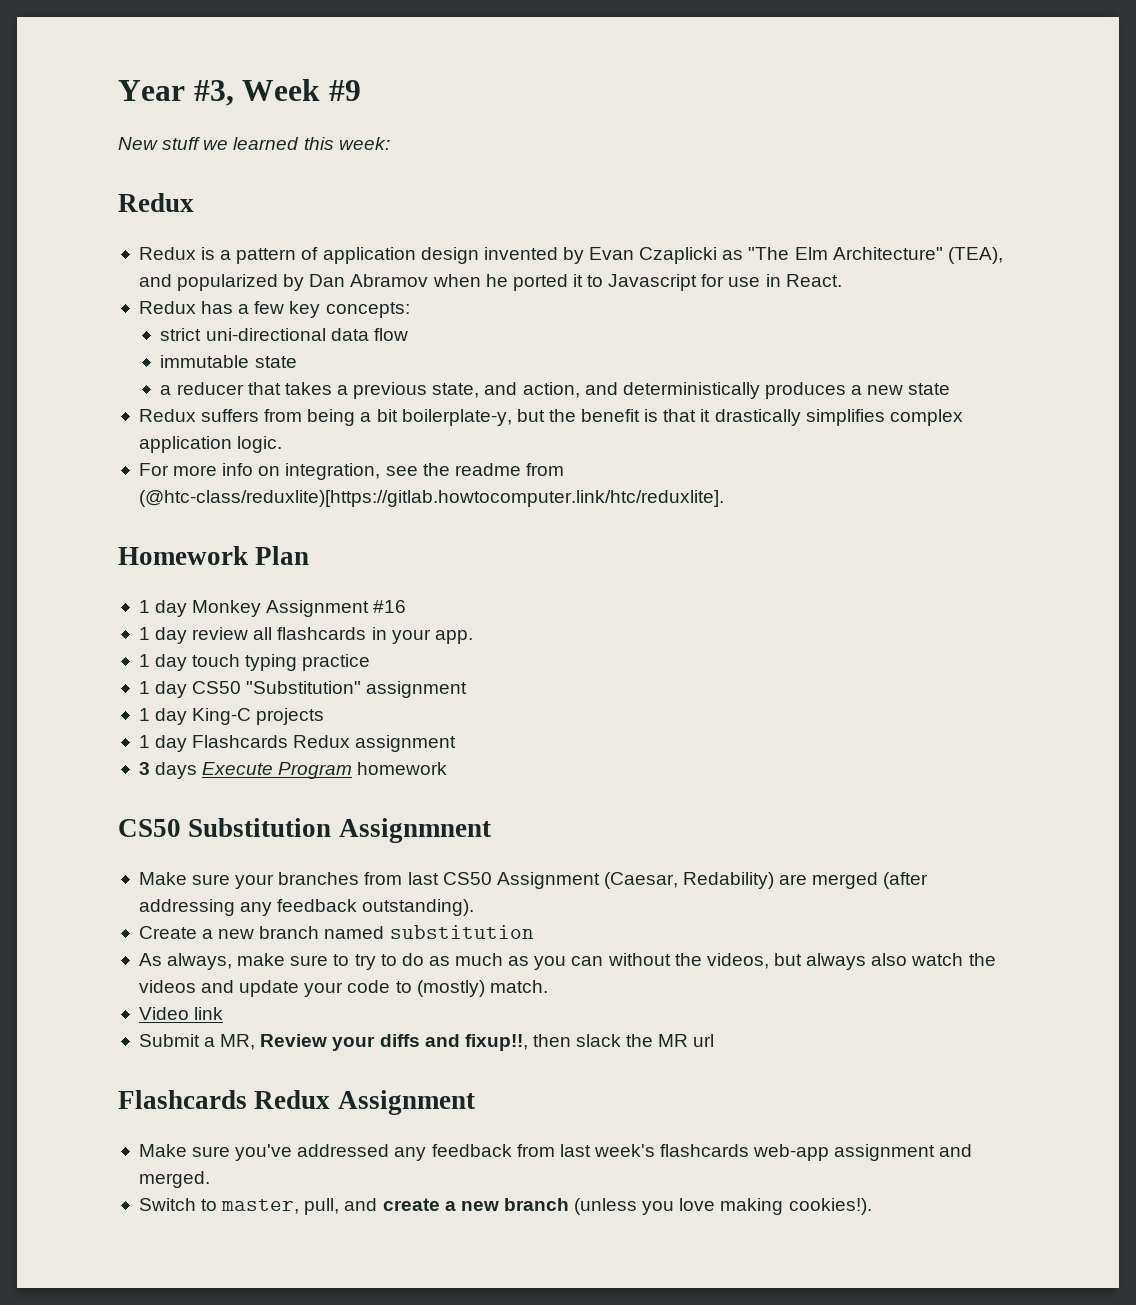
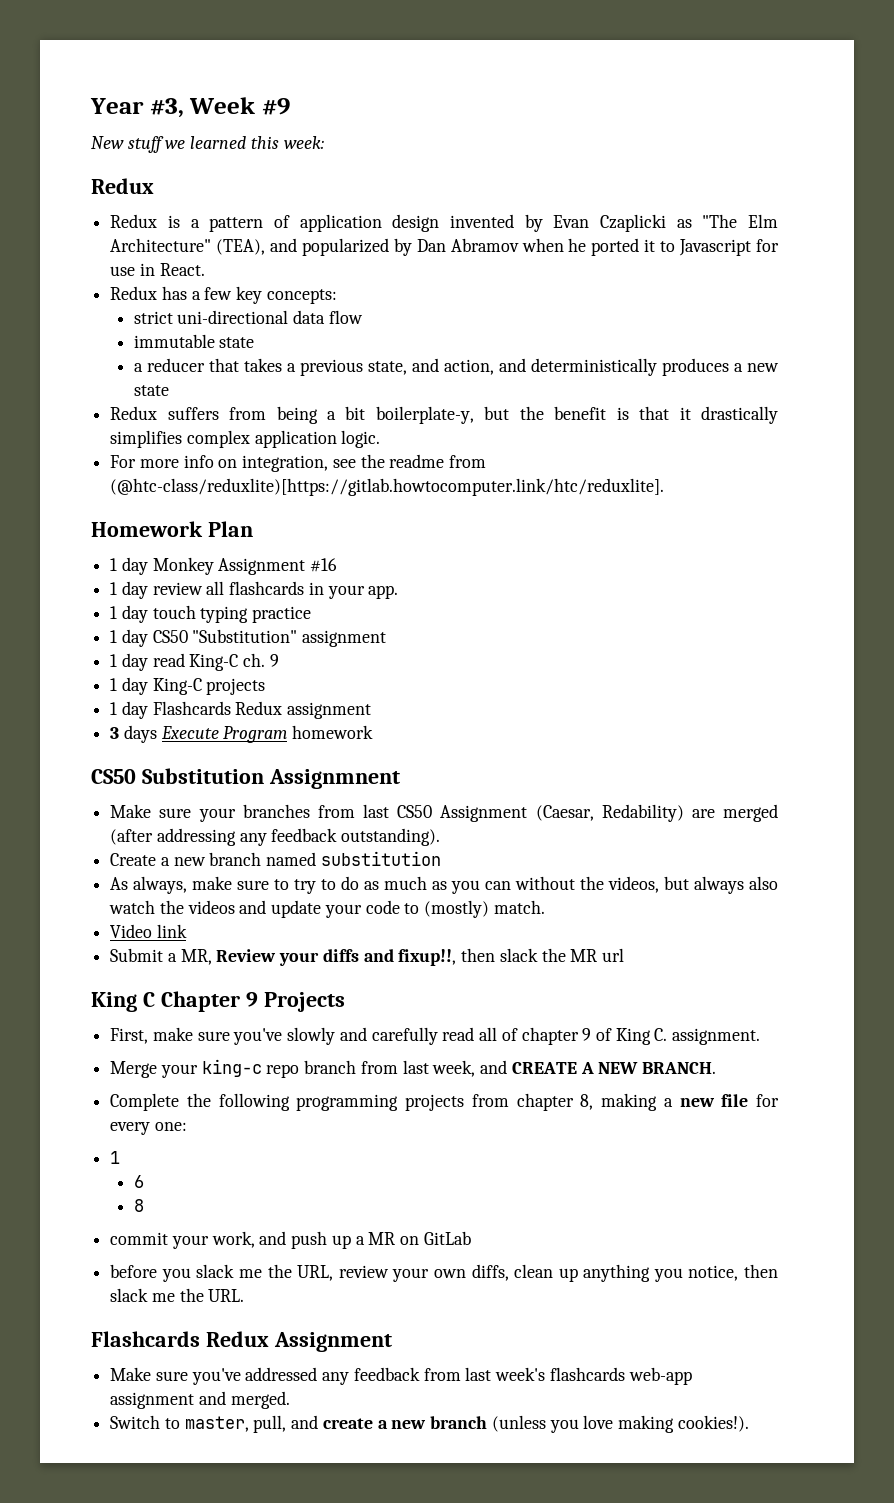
+ 1 day read King-C ch. 9
+ King C Chapter 9 Projects
+ First, make sure you've slowly and carefully read all of chapter 9 of King C. assignment.
+ Merge your king-c repo branch from last week, and CREATE A NEW BRANCH.
+ Complete the following programming projects from chapter 8, making a new file for every one:
+ 1
+ 6
+ 8
+ commit your work, and push up a MR on GitLab
+ before you slack me the URL, review your own diffs, clean up anything you notice, then slack me the URL.

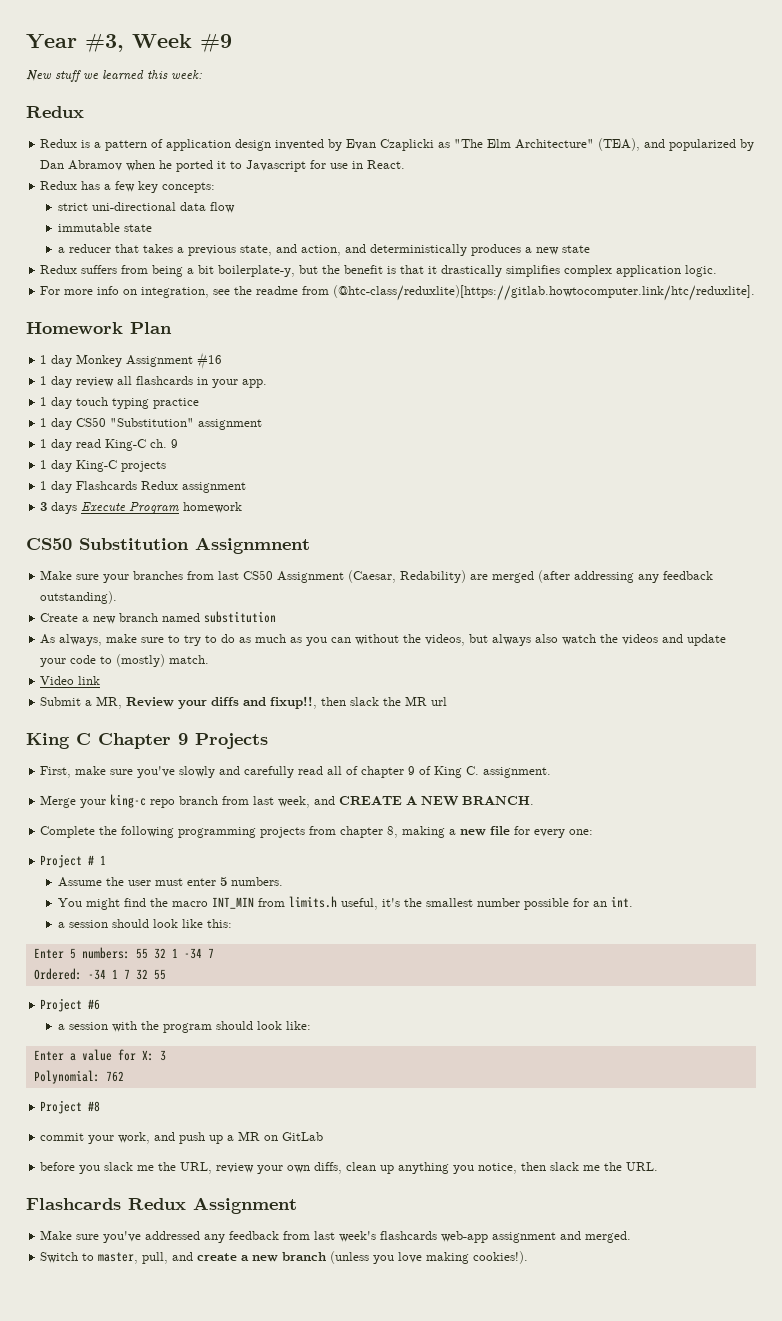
  Complete the following programming projects from chapter 8, making a new file for every one:
- 1
+ Project # 1
- 6
- 8
+ Assume the user must enter 5 numbers.
+ You might find the macro INT_MIN from limits.h useful, it's the smallest number possible for an int.
+ a session should look like this:
+ Enter 5 numbers: 55 32 1 -34 7
+ Ordered: -34 1 7 32 55
+ Project #6
+ a session with the program should look like:
+ Enter a value for X: 3
+ Polynomial: 762
+ Project #8

